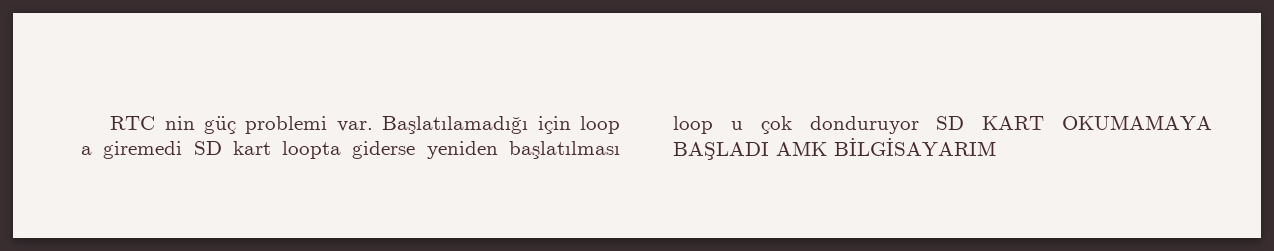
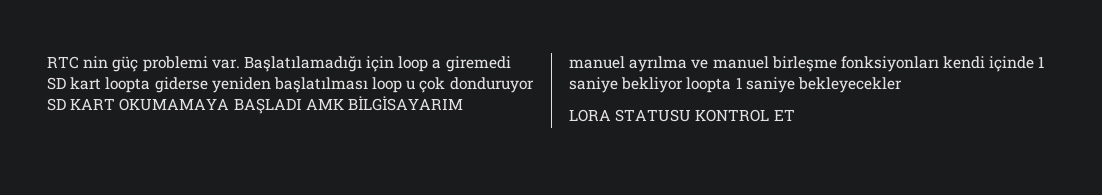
+ manuel ayrılma ve manuel birleşme fonksiyonları kendi içinde 1 saniye bekliyor loopta 1 saniye bekleyecekler
+ LORA STATUSU KONTROL ET

